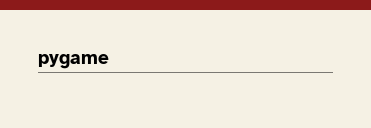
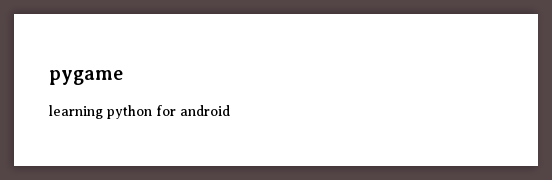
+ learning python for android

